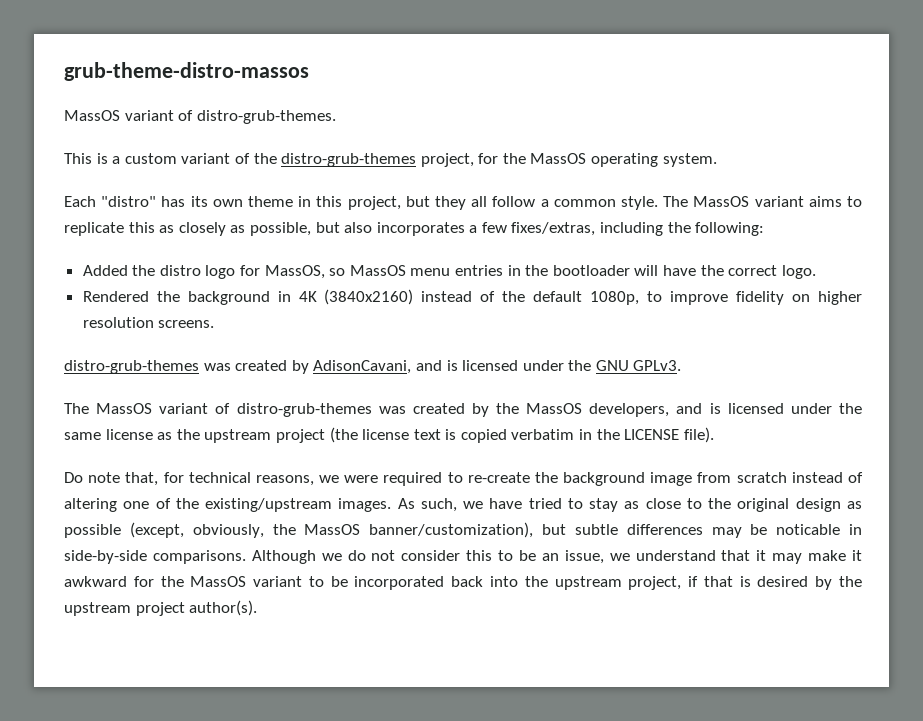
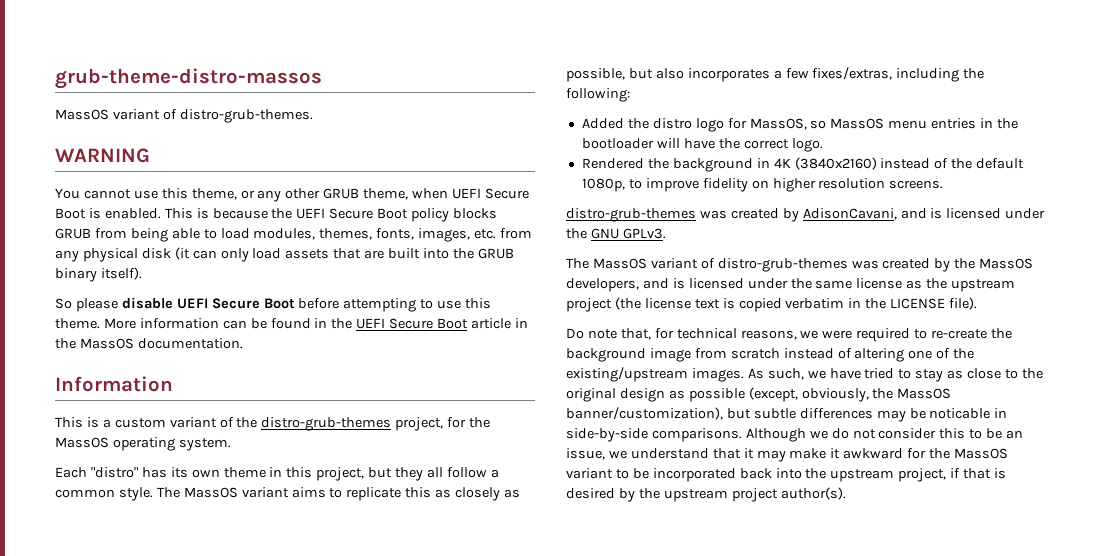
+ WARNING
+ You cannot use this theme, or any other GRUB theme, when UEFI Secure Boot is enabled. This is because the UEFI Secure Boot policy blocks GRUB from being able to load modules, themes, fonts, images, etc. from any physical disk (it can only load assets that are built into the GRUB binary itself).
+ So please disable UEFI Secure Boot before attempting to use this theme. More information can be found in the UEFI Secure Boot article in the MassOS documentation.
+ Information

